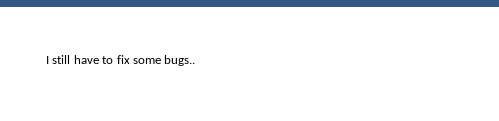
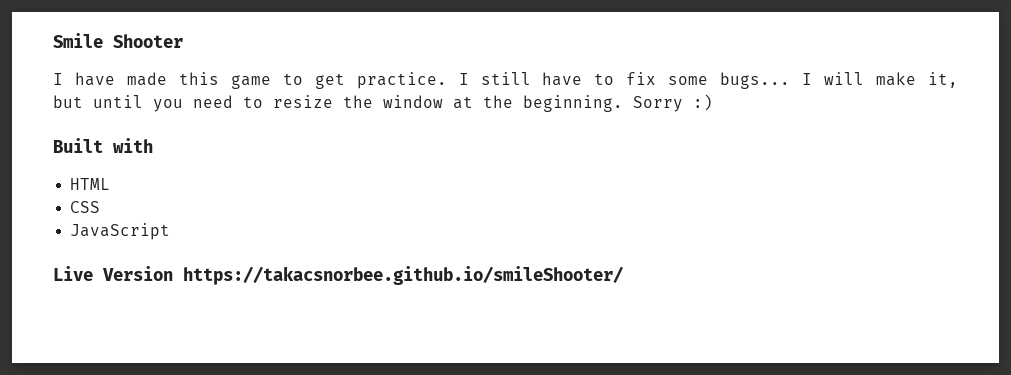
+ Smile Shooter
+ I have made this game to get practice.
- I still have to fix some bugs..
+ I still have to fix some bugs... I will make it, but until you need to resize the window at the beginning. Sorry :)
+ Built with
+ HTML
+ CSS
+ JavaScript
+ Live Version https://takacsnorbee.github.io/smileShooter/

